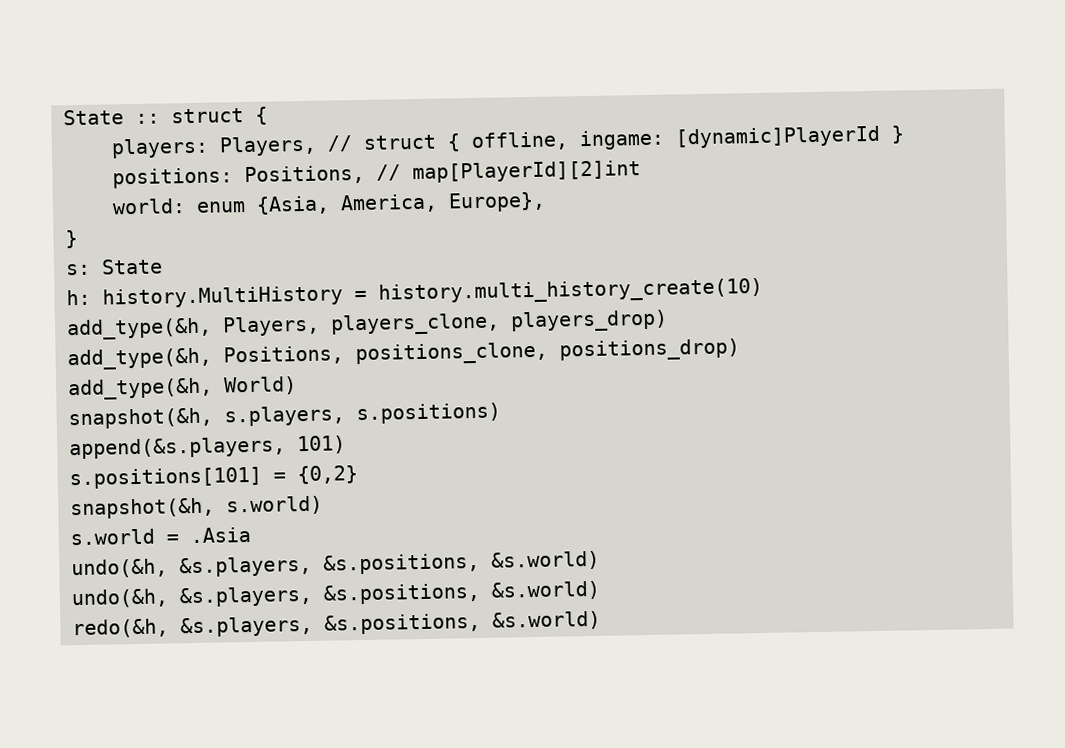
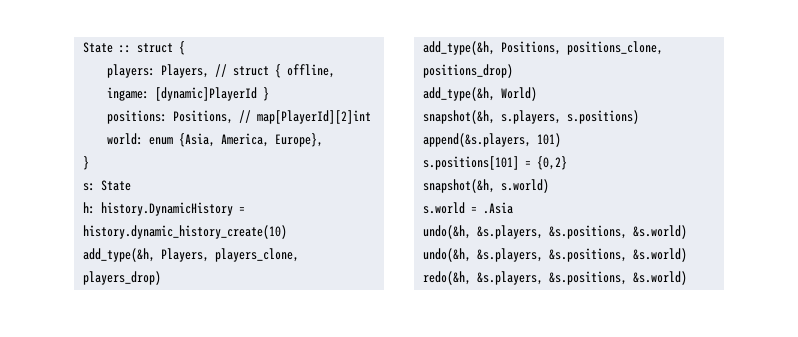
- h: history.MultiHistory = history.multi_history_create(10)
+ h: history.DynamicHistory = history.dynamic_history_create(10)

